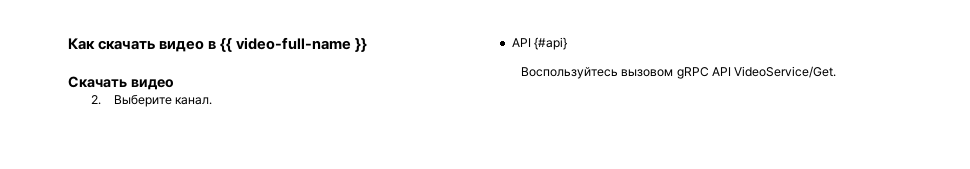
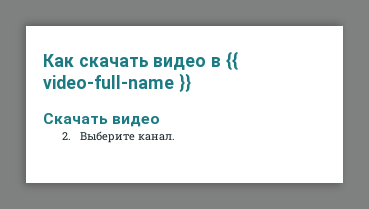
- API {#api}
- Воспользуйтесь вызовом gRPC API VideoService/Get.

